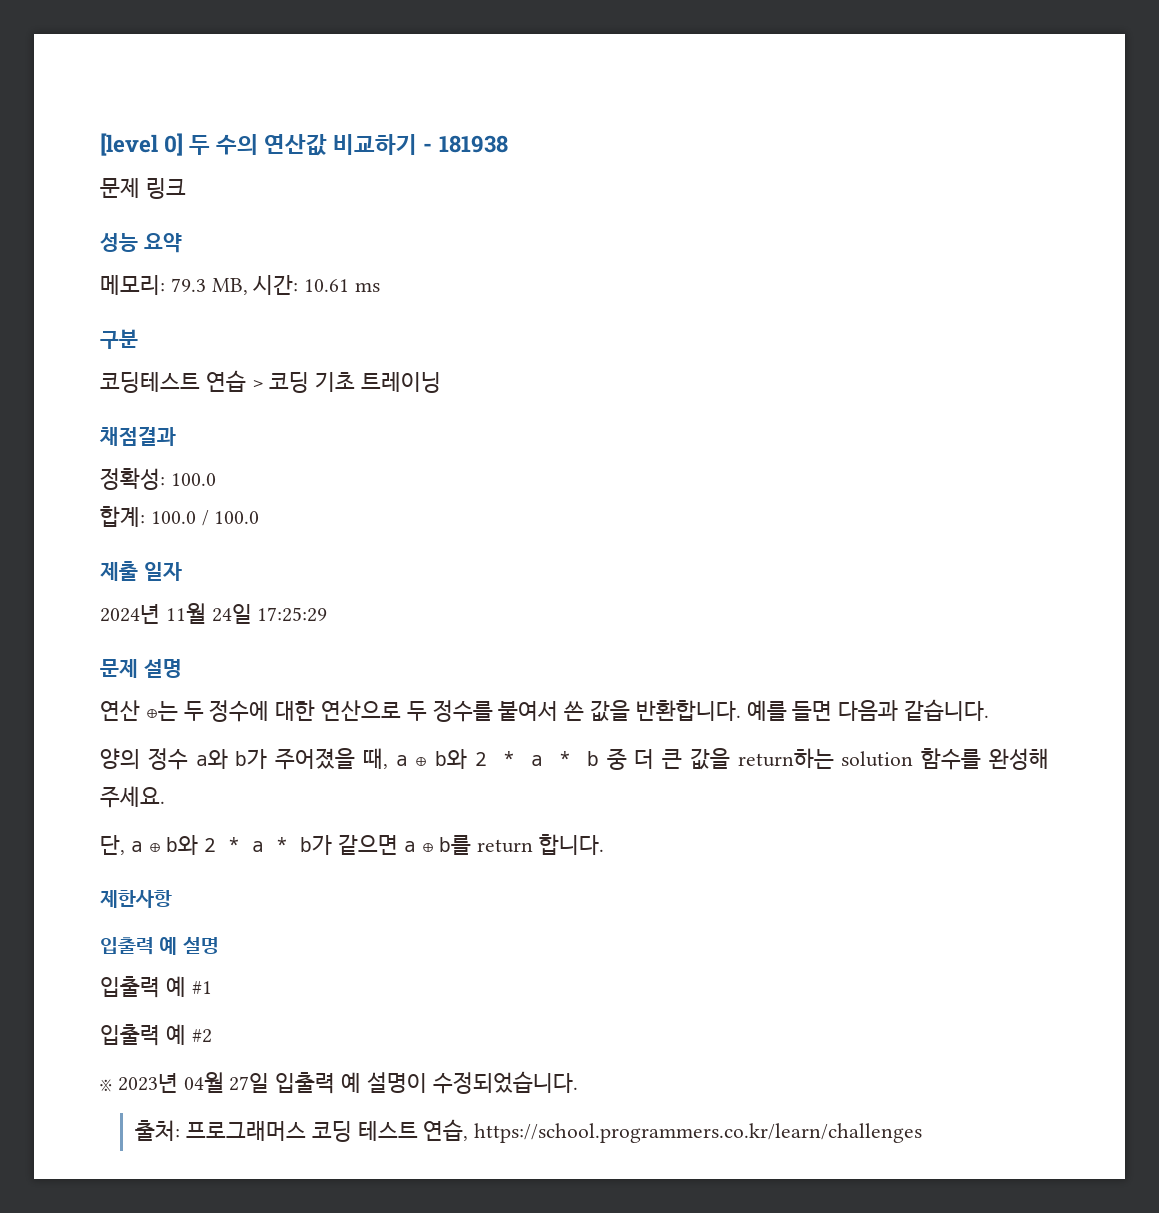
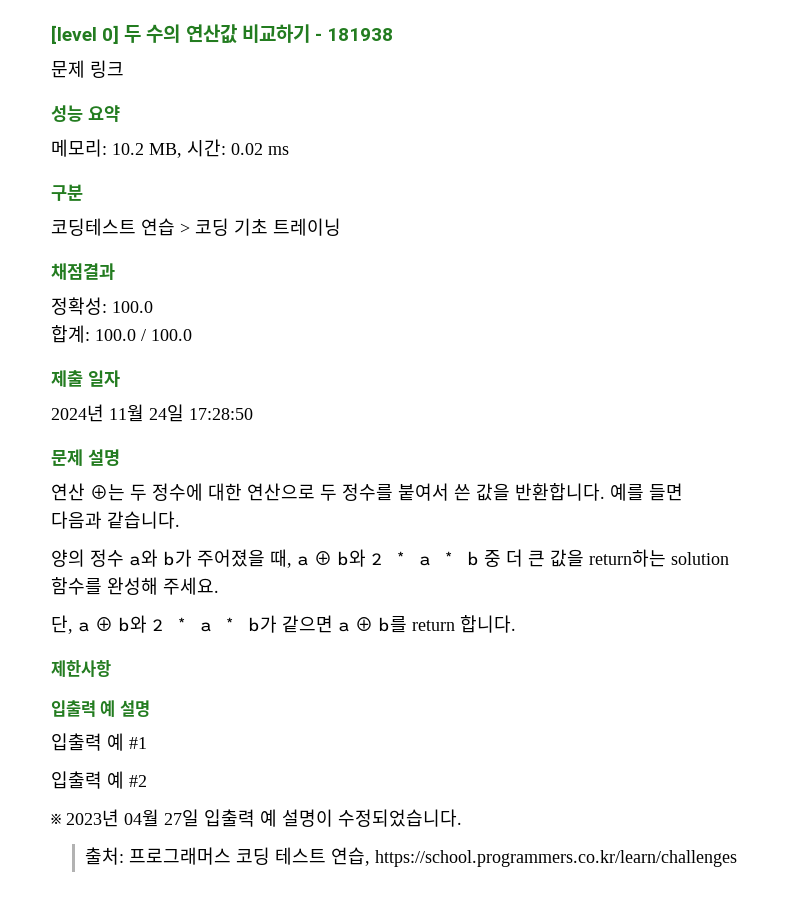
- 메모리: 79.3 MB, 시간: 10.61 ms
+ 메모리: 10.2 MB, 시간: 0.02 ms
- 2024년 11월 24일 17:25:29
+ 2024년 11월 24일 17:28:50

